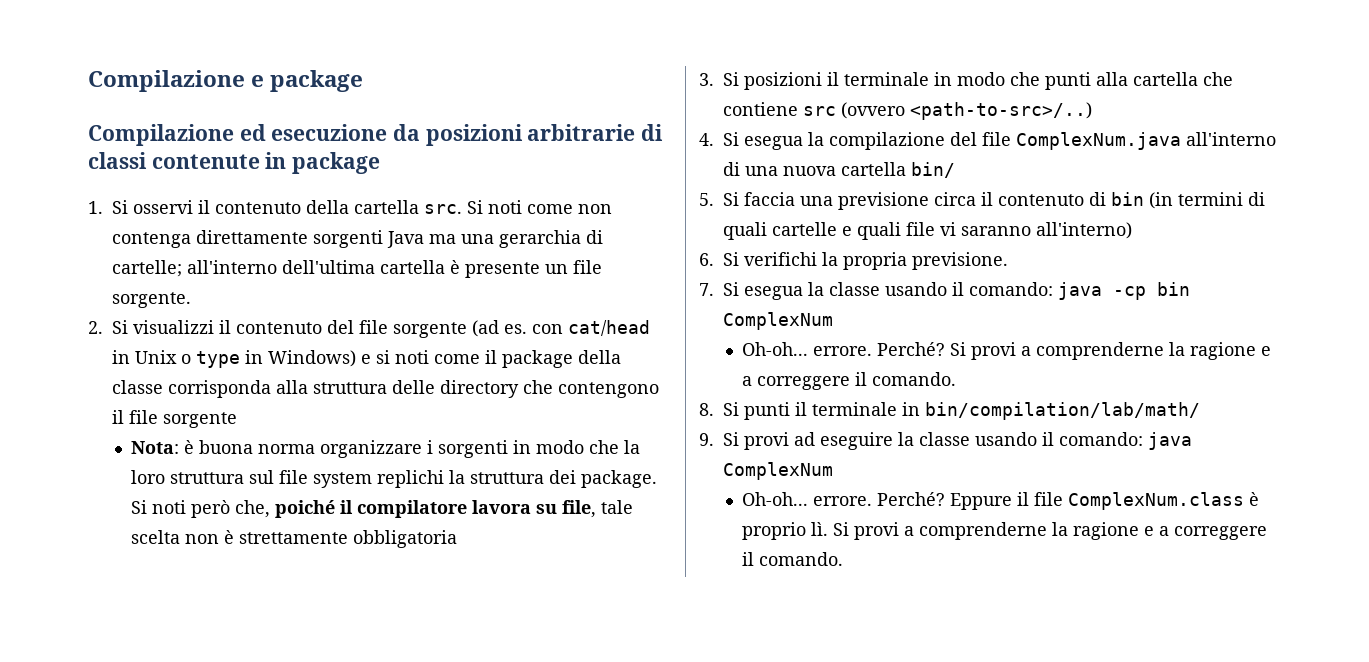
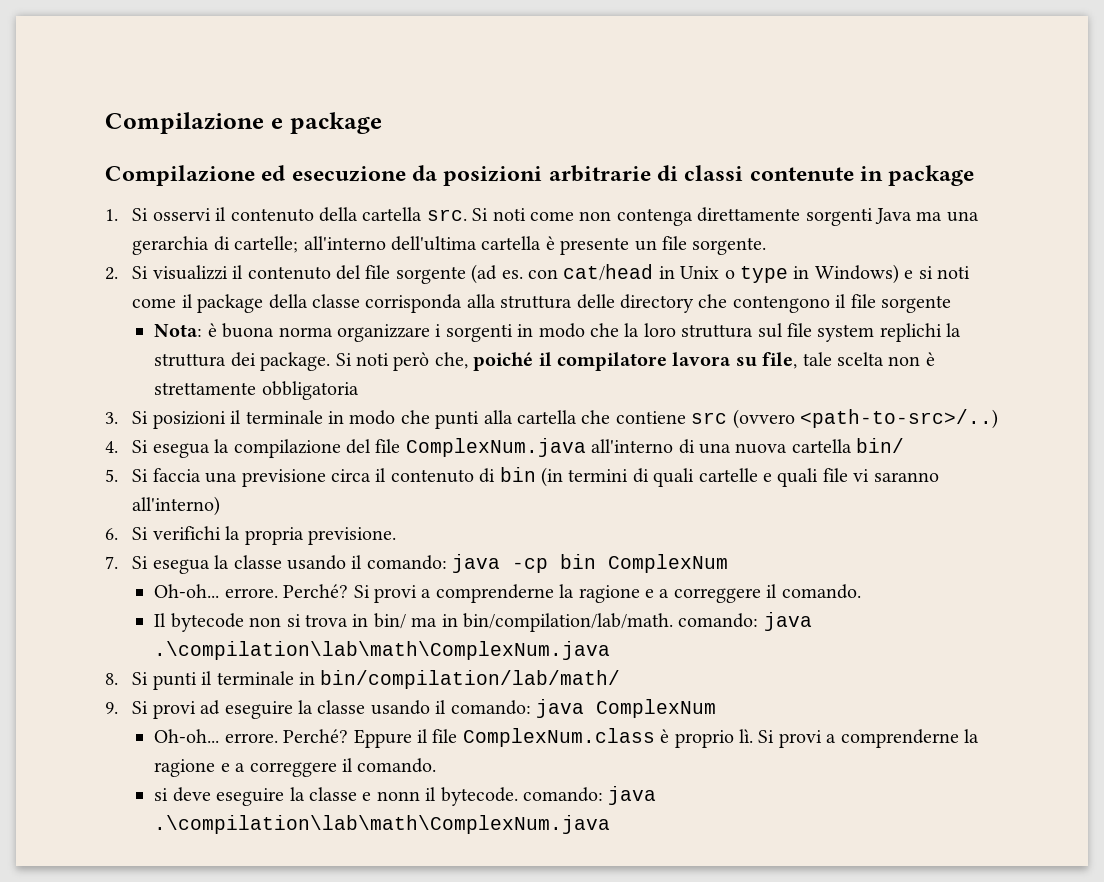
+ Il bytecode non si trova in bin/ ma in bin/compilation/lab/math. comando: java .\compilation\lab\math\ComplexNum.java
+ si deve eseguire la classe e nonn il bytecode. comando: java .\compilation\lab\math\ComplexNum.java

